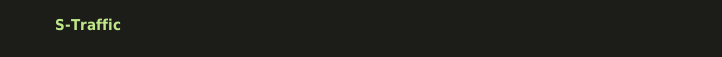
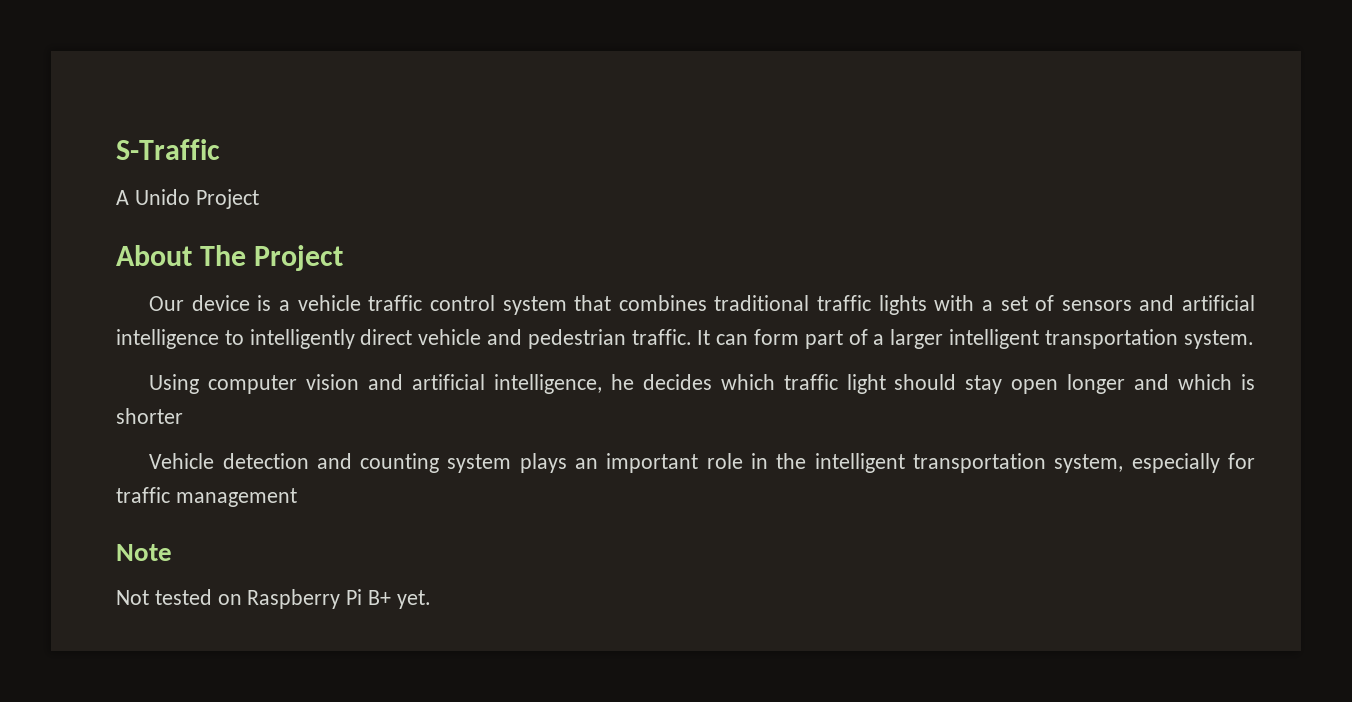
+ A Unido Project
+ About The Project
+ Our device is a vehicle traffic control system that combines traditional traffic lights with a set of sensors and artificial intelligence to intelligently direct vehicle and pedestrian traffic. It can form part of a larger intelligent transportation system.
+ Using computer vision and artificial intelligence, he decides which traffic light should stay open longer and which is shorter
+ Vehicle detection and counting system plays an important role in the intelligent transportation system, especially for traffic management
+ Note
+ Not tested on Raspberry Pi B+ yet.

